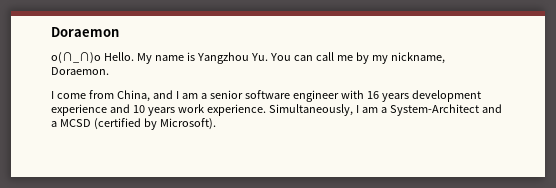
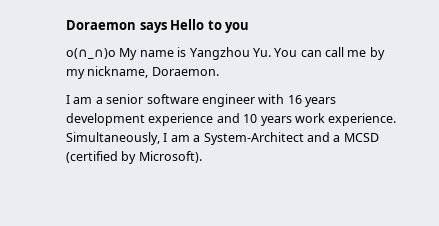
- Doraemon
+ Doraemon says Hello to you
- o(∩_∩)o Hello. My name is Yangzhou Yu. You can call me by my nickname, Doraemon.
+ o(∩_∩)o My name is Yangzhou Yu. You can call me by my nickname, Doraemon.
- I come from China, and I am a senior software engineer with 16 years development experience and 10 years work experience.
+ I am a senior software engineer with 16 years development experience and 10 years work experience.

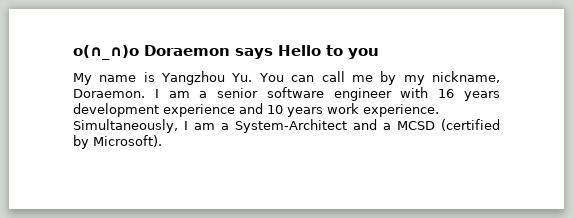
- Doraemon says Hello to you
+ o(∩_∩)o Doraemon says Hello to you
- o(∩_∩)o My name is Yangzhou Yu. You can call me by my nickname, Doraemon.
- I am a senior software engineer with 16 years development experience and 10 years work experience.
+ My name is Yangzhou Yu. You can call me by my nickname, Doraemon. I am a senior software engineer with 16 years development experience and 10 years work experience.

